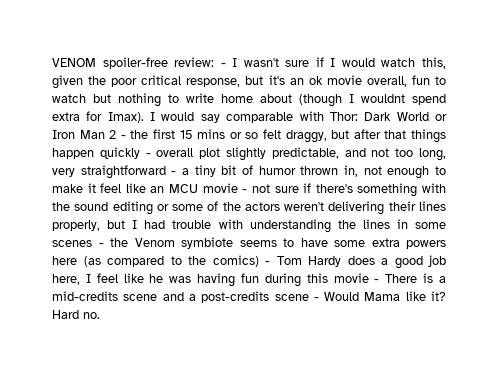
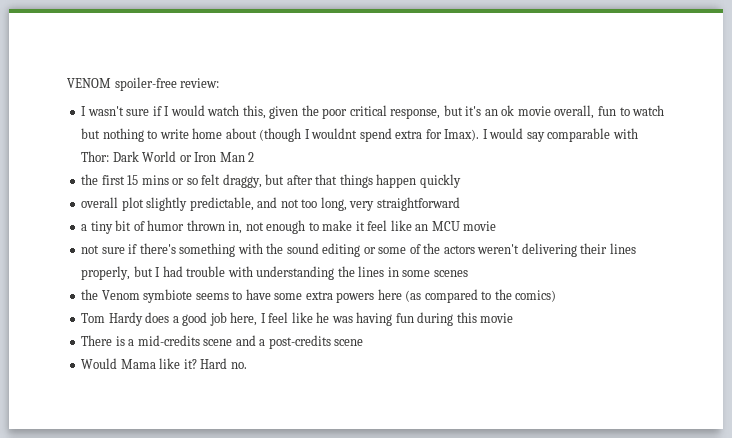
- VENOM spoiler-free review: - I wasn't sure if I would watch this, given the poor critical response, but it's an ok movie overall, fun to watch but nothing to write home about (though I wouldnt spend extra for Imax).
+ VENOM spoiler-free review:
+ I wasn't sure if I would watch this, given the poor critical response, but it's an ok movie overall, fun to watch but nothing to write home about (though I wouldnt spend extra for Imax).
- Dark World or Iron Man 2 - the first 15 mins or so felt draggy, but after that things happen quickly - overall plot slightly predictable, and not too long, very straightforward - a tiny bit of humor thrown in, not enough to make it feel like an MCU movie - not sure if there's something with the sound editing or some of the actors weren't delivering their lines properly, but I had trouble with understanding the lines in some scenes - the Venom symbiote seems to have some extra powers here (as compared to the comics) - Tom Hardy does a good job here, I feel like he was having fun during this movie - There is a mid-credits scene and a post-credits scene - Would Mama like it?
+ Dark World or Iron Man 2
+ the first 15 mins or so felt draggy, but after that things happen quickly
+ overall plot slightly predictable, and not too long, very straightforward
+ a tiny bit of humor thrown in, not enough to make it feel like an MCU movie
+ not sure if there's something with the sound editing or some of the actors weren't delivering their lines properly, but I had trouble with understanding the lines in some scenes
+ the Venom symbiote seems to have some extra powers here (as compared to the comics)
+ Tom Hardy does a good job here, I feel like he was having fun during this movie
+ There is a mid-credits scene and a post-credits scene
+ Would Mama like it?

